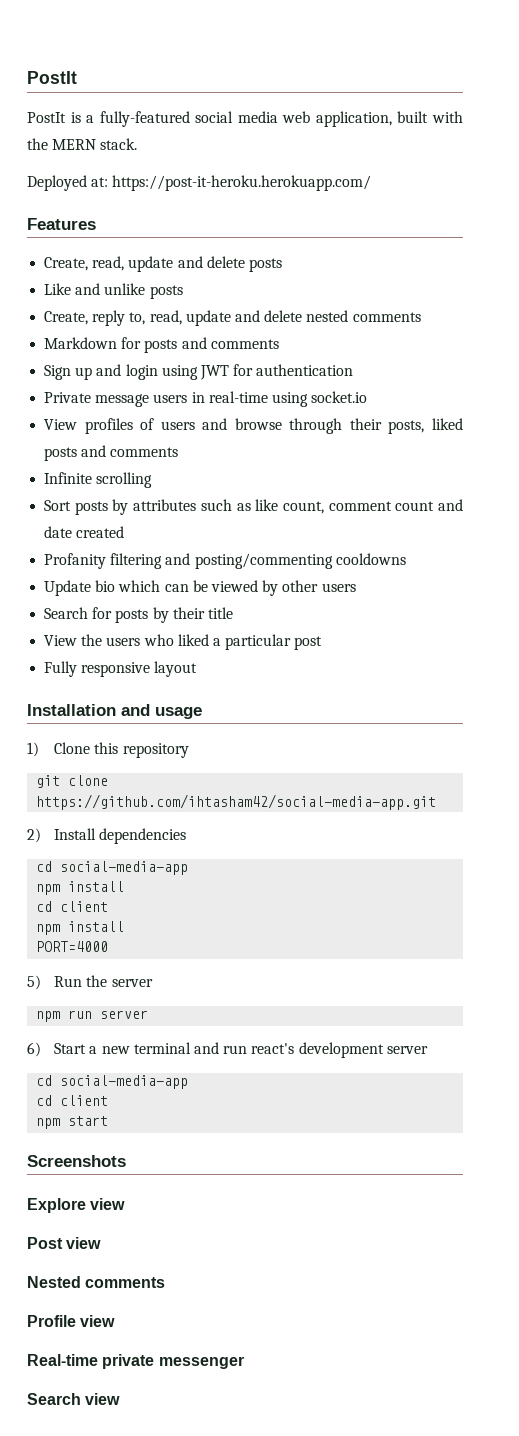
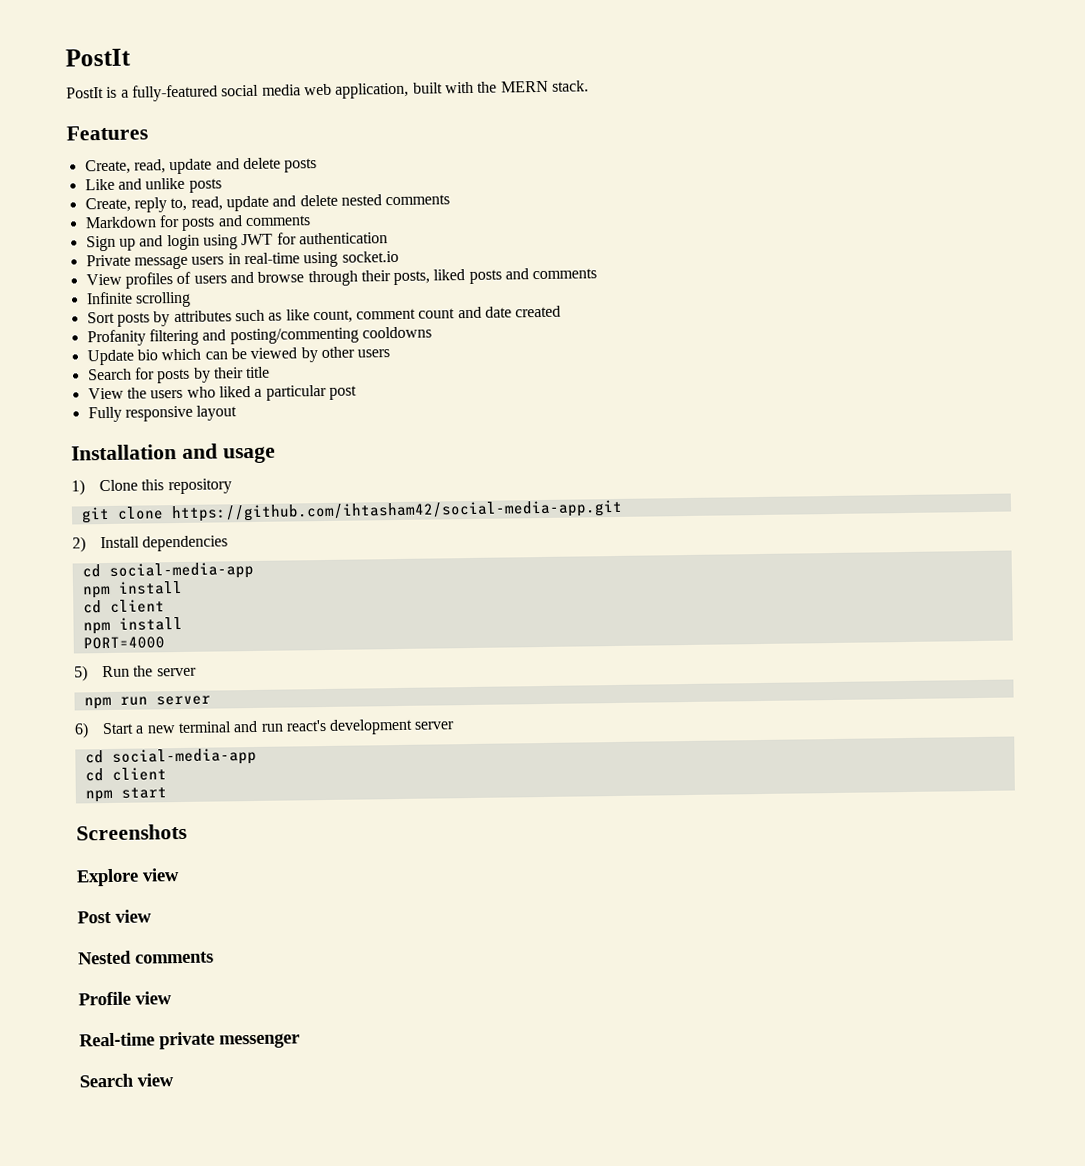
- Deployed at: https://post-it-heroku.herokuapp.com/

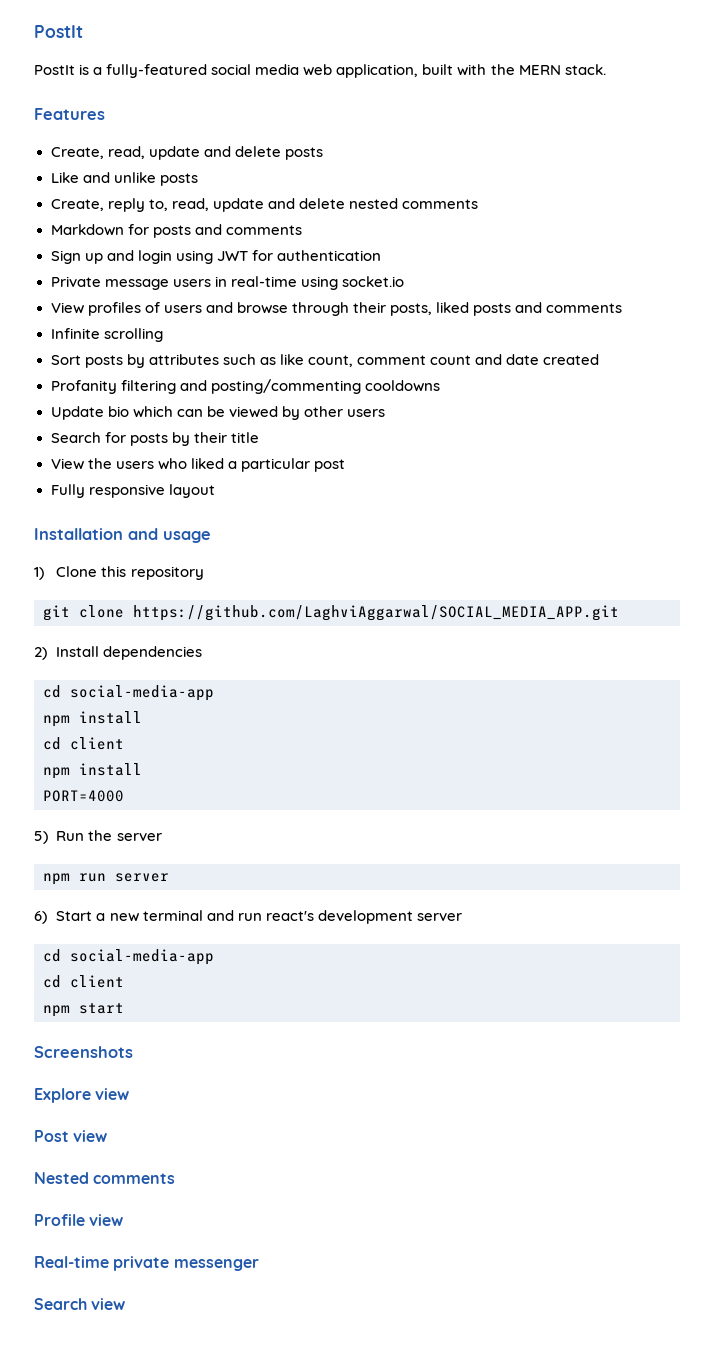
- git clone https://github.com/ihtasham42/social-media-app.git
+ git clone https://github.com/LaghviAggarwal/SOCIAL_MEDIA_APP.git

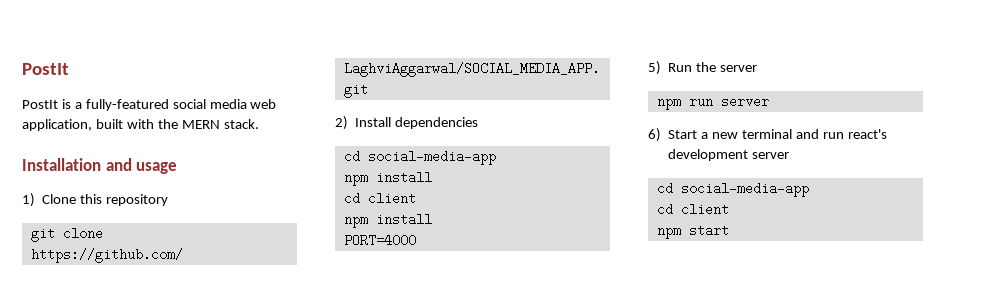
- Features
- Create, read, update and delete posts
- Like and unlike posts
- Create, reply to, read, update and delete nested comments
- Markdown for posts and comments
- Sign up and login using JWT for authentication
- Private message users in real-time using socket.io
- View profiles of users and browse through their posts, liked posts and comments
- Infinite scrolling
- Sort posts by attributes such as like count, comment count and date created
- Profanity filtering and posting/commenting cooldowns
- Update bio which can be viewed by other users
- Search for posts by their title
- View the users who liked a particular post
- Fully responsive layout
- Screenshots
- Explore view
- Post view
- Nested comments
- Profile view
- Real-time private messenger
- Search view

